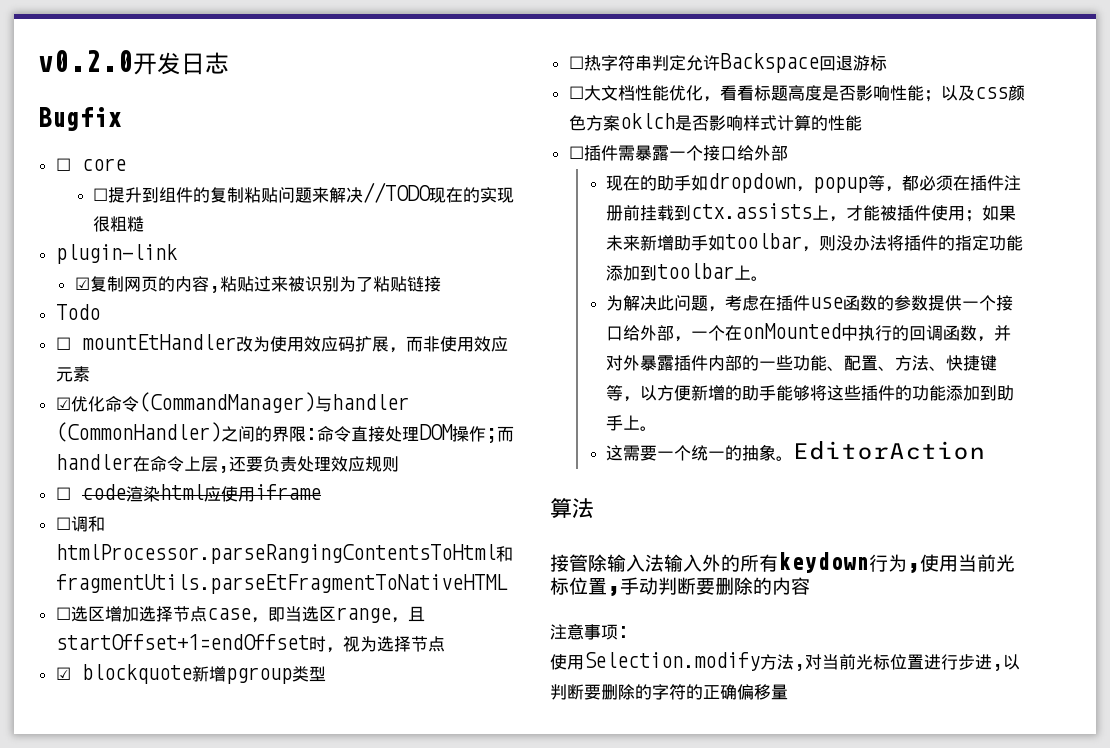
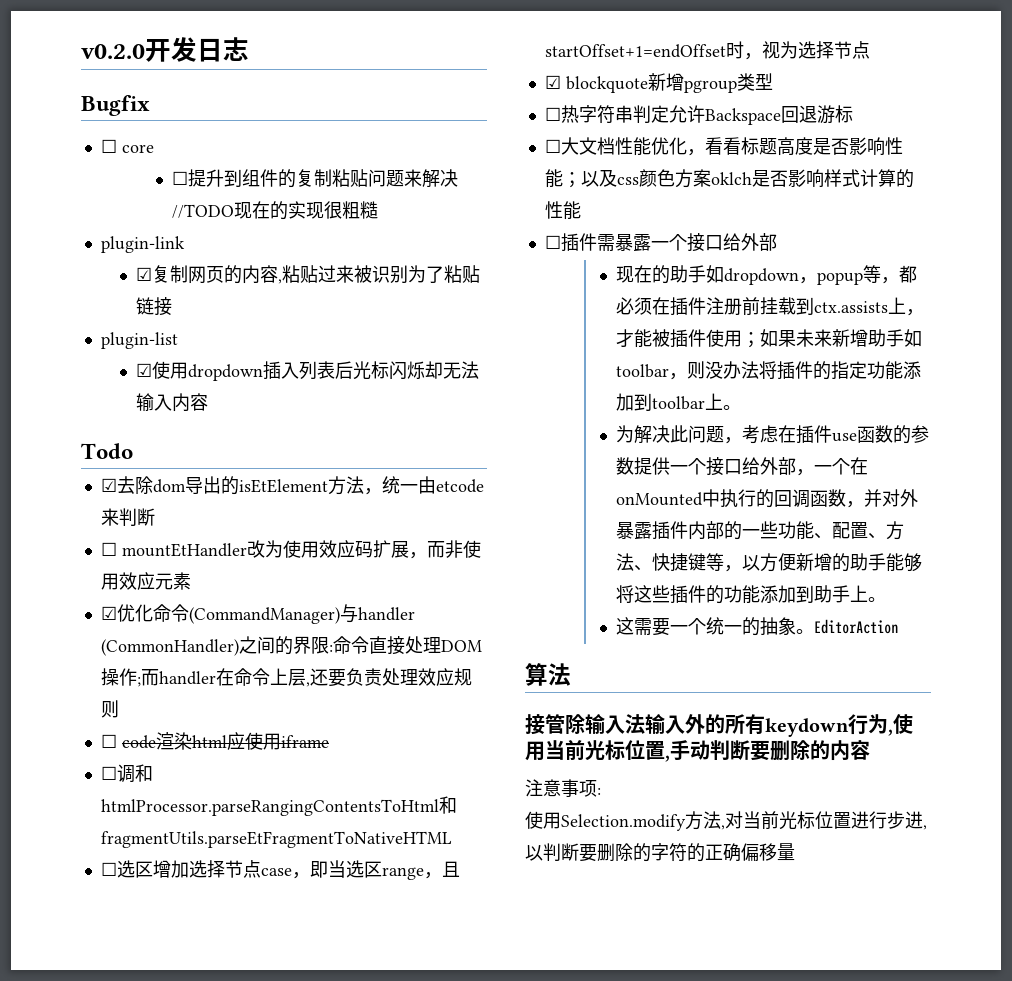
+ plugin-list
+ ☑使用dropdown插入列表后光标闪烁却无法输入内容
  Todo
+ ☑去除dom导出的isEtElement方法，统一由etcode来判断

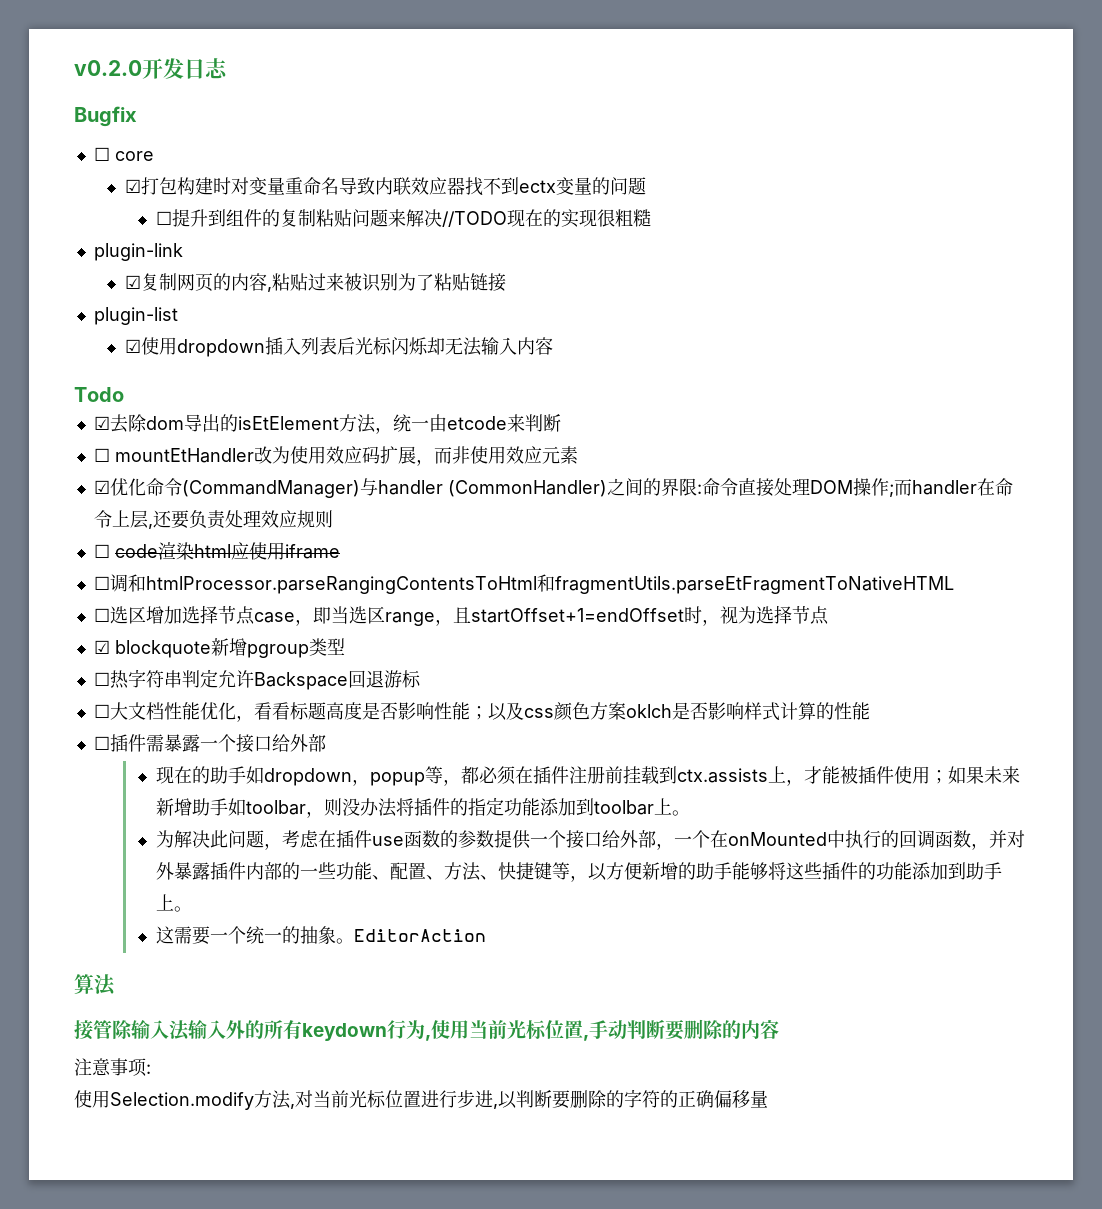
+ ☑打包构建时对变量重命名导致内联效应器找不到ectx变量的问题

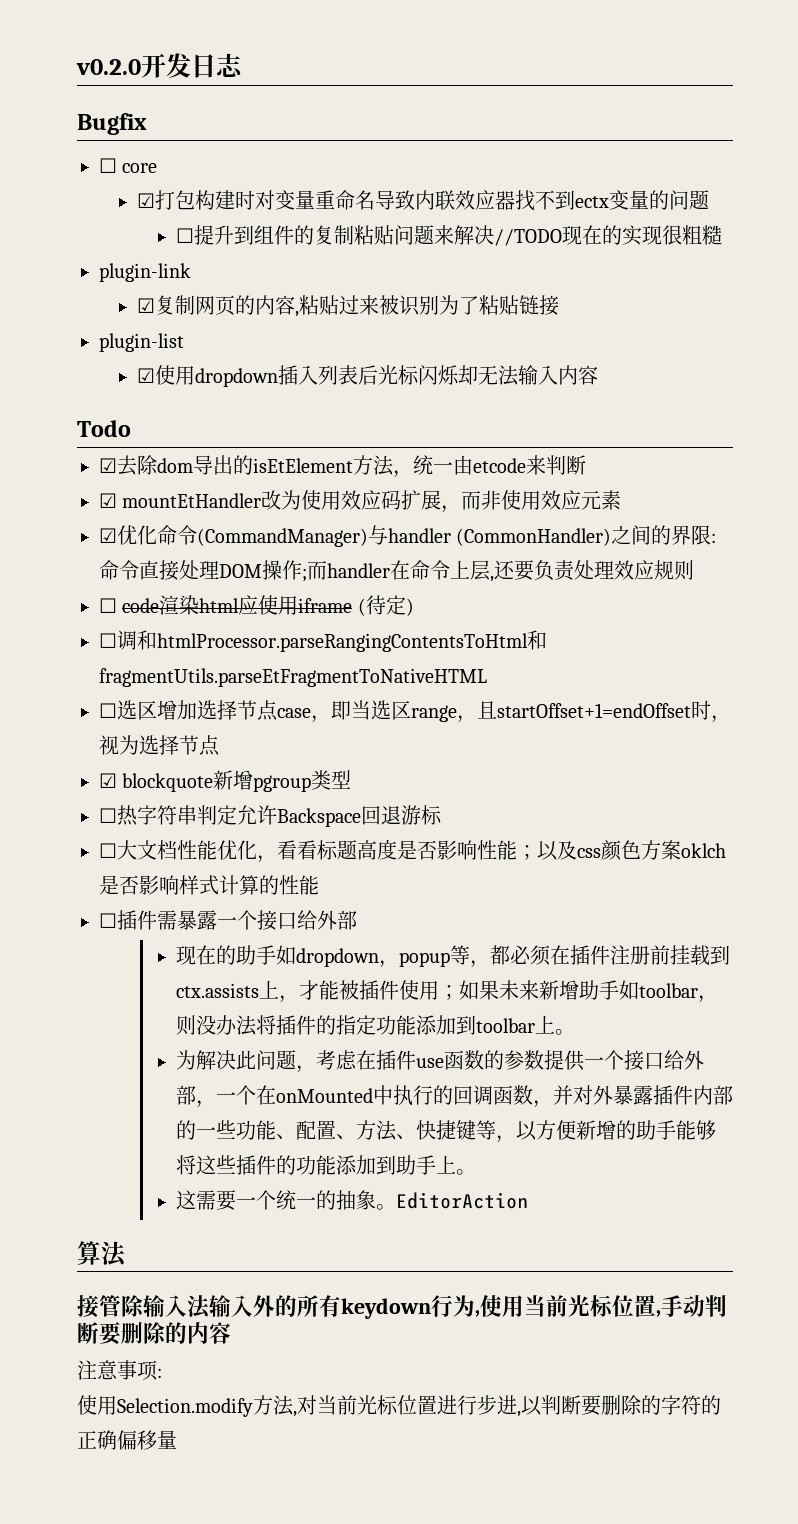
- ☐ mountEtHandler改为使用效应码扩展，而非使用效应元素
+ ☑ mountEtHandler改为使用效应码扩展，而非使用效应元素
- ☐ code渲染html应使用iframe
+ ☐ code渲染html应使用iframe (待定)

